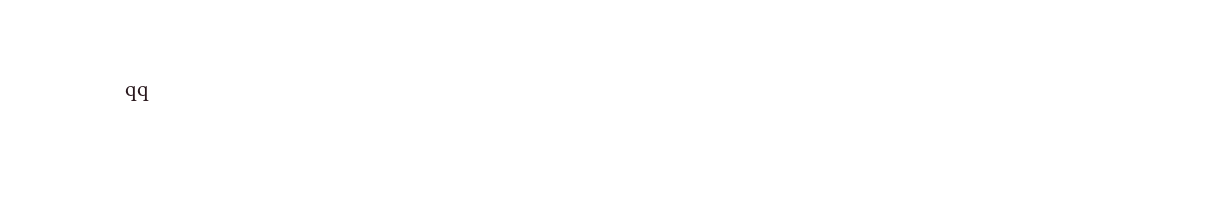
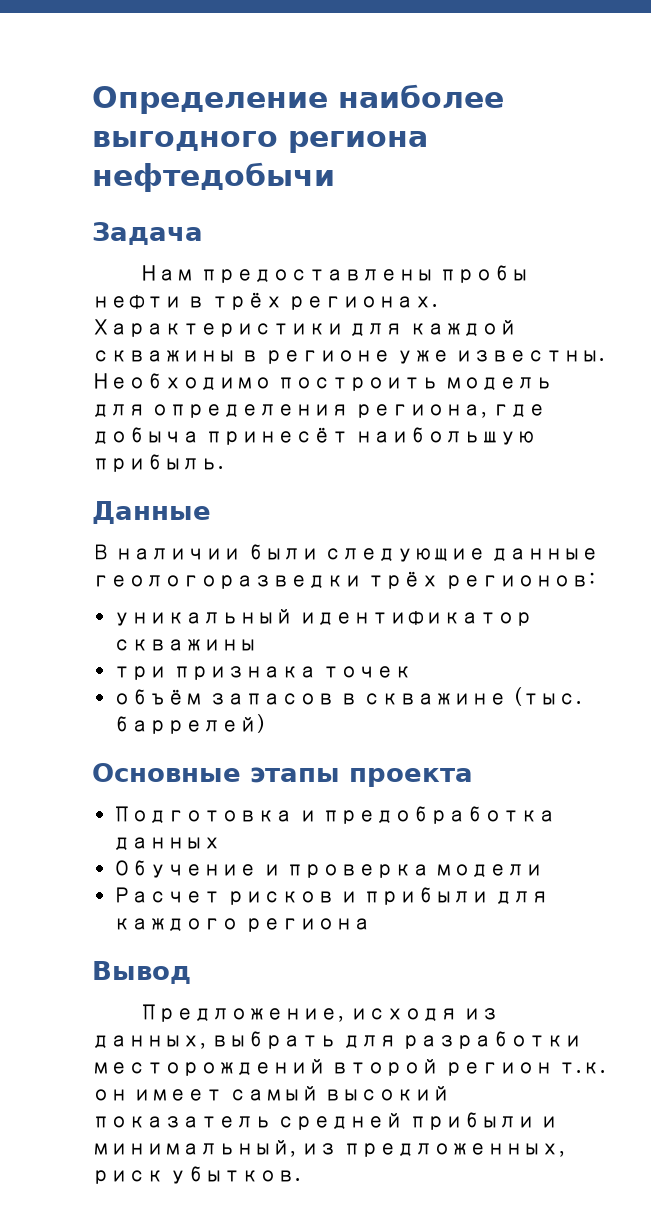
- qq
+ Определение наиболее выгодного региона нефтедобычи
+ Задача
+ Нам предоставлены пробы нефти в трёх регионах. Характеристики для каждой скважины в регионе уже известны. Необходимо построить модель для определения региона, где добыча принесёт наибольшую прибыль.
+ Данные
+ В наличии были следующие данные геологоразведки трёх регионов:
+ уникальный идентификатор скважины
+ три признака точек
+ объём запасов в скважине (тыс. баррелей)
+ Основные этапы проекта
+ Подготовка и предобработка данных
+ Обучение и проверка модели
+ Расчет рисков и прибыли для каждого региона
+ Вывод
+ Предложение, исходя из данных, выбрать для разработки месторождений второй регион т.к. он имеет самый высокий показатель средней прибыли и минимальный, из предложенных, риск убытков.

